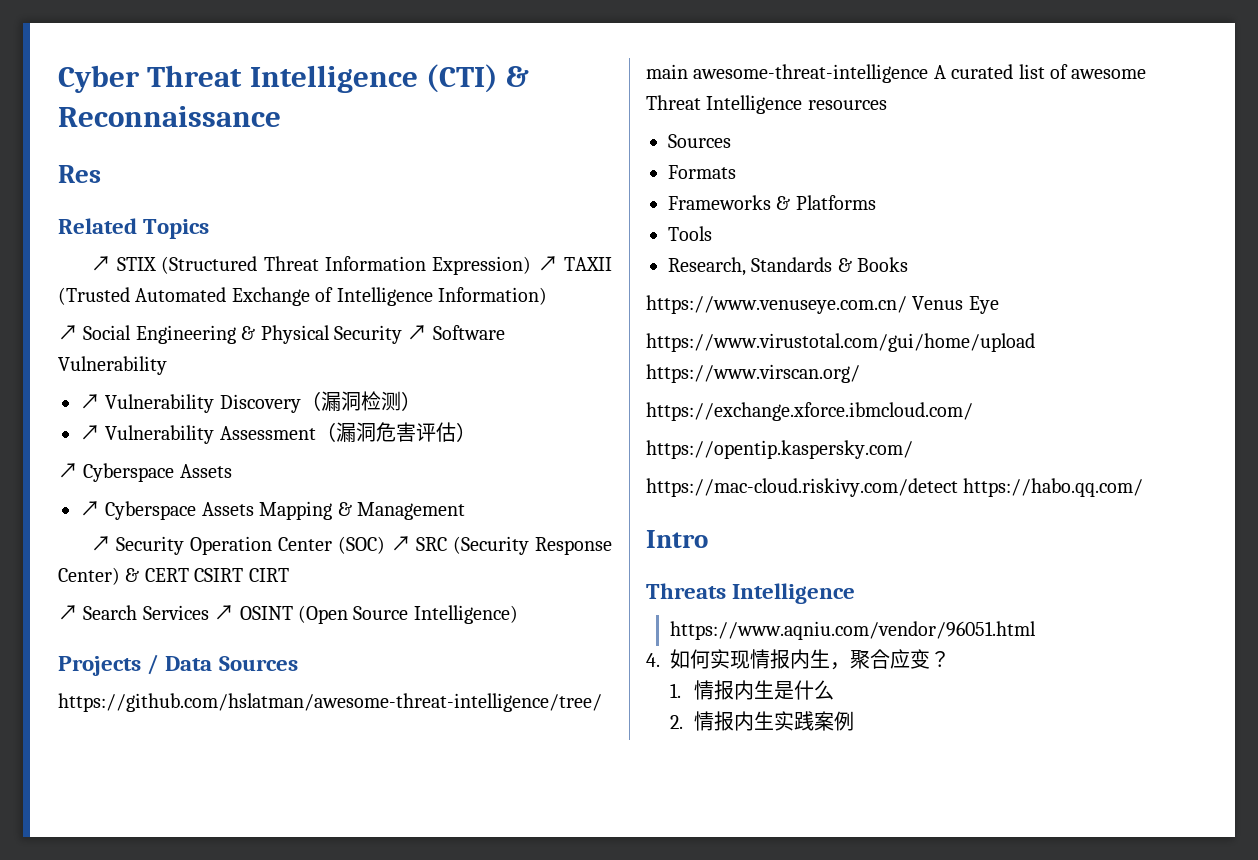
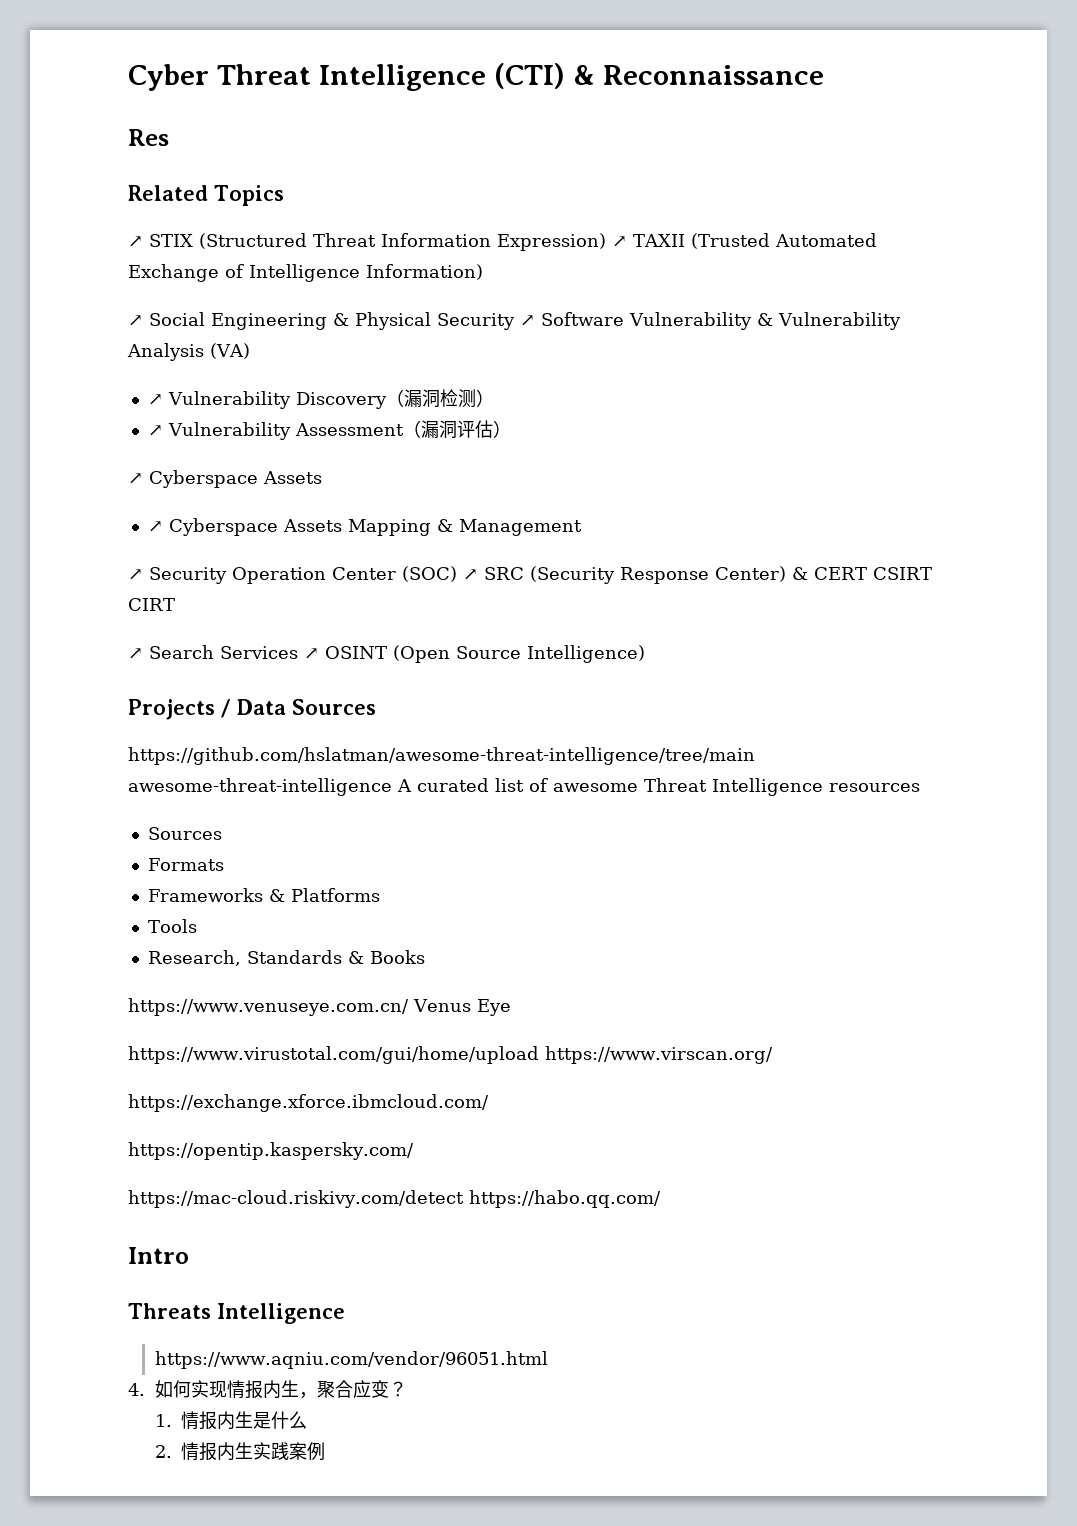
- ↗ Social Engineering & Physical Security ↗ Software Vulnerability
+ ↗ Social Engineering & Physical Security ↗ Software Vulnerability & Vulnerability Analysis (VA)
- ↗ Vulnerability Assessment（漏洞危害评估）
+ ↗ Vulnerability Assessment（漏洞评估）

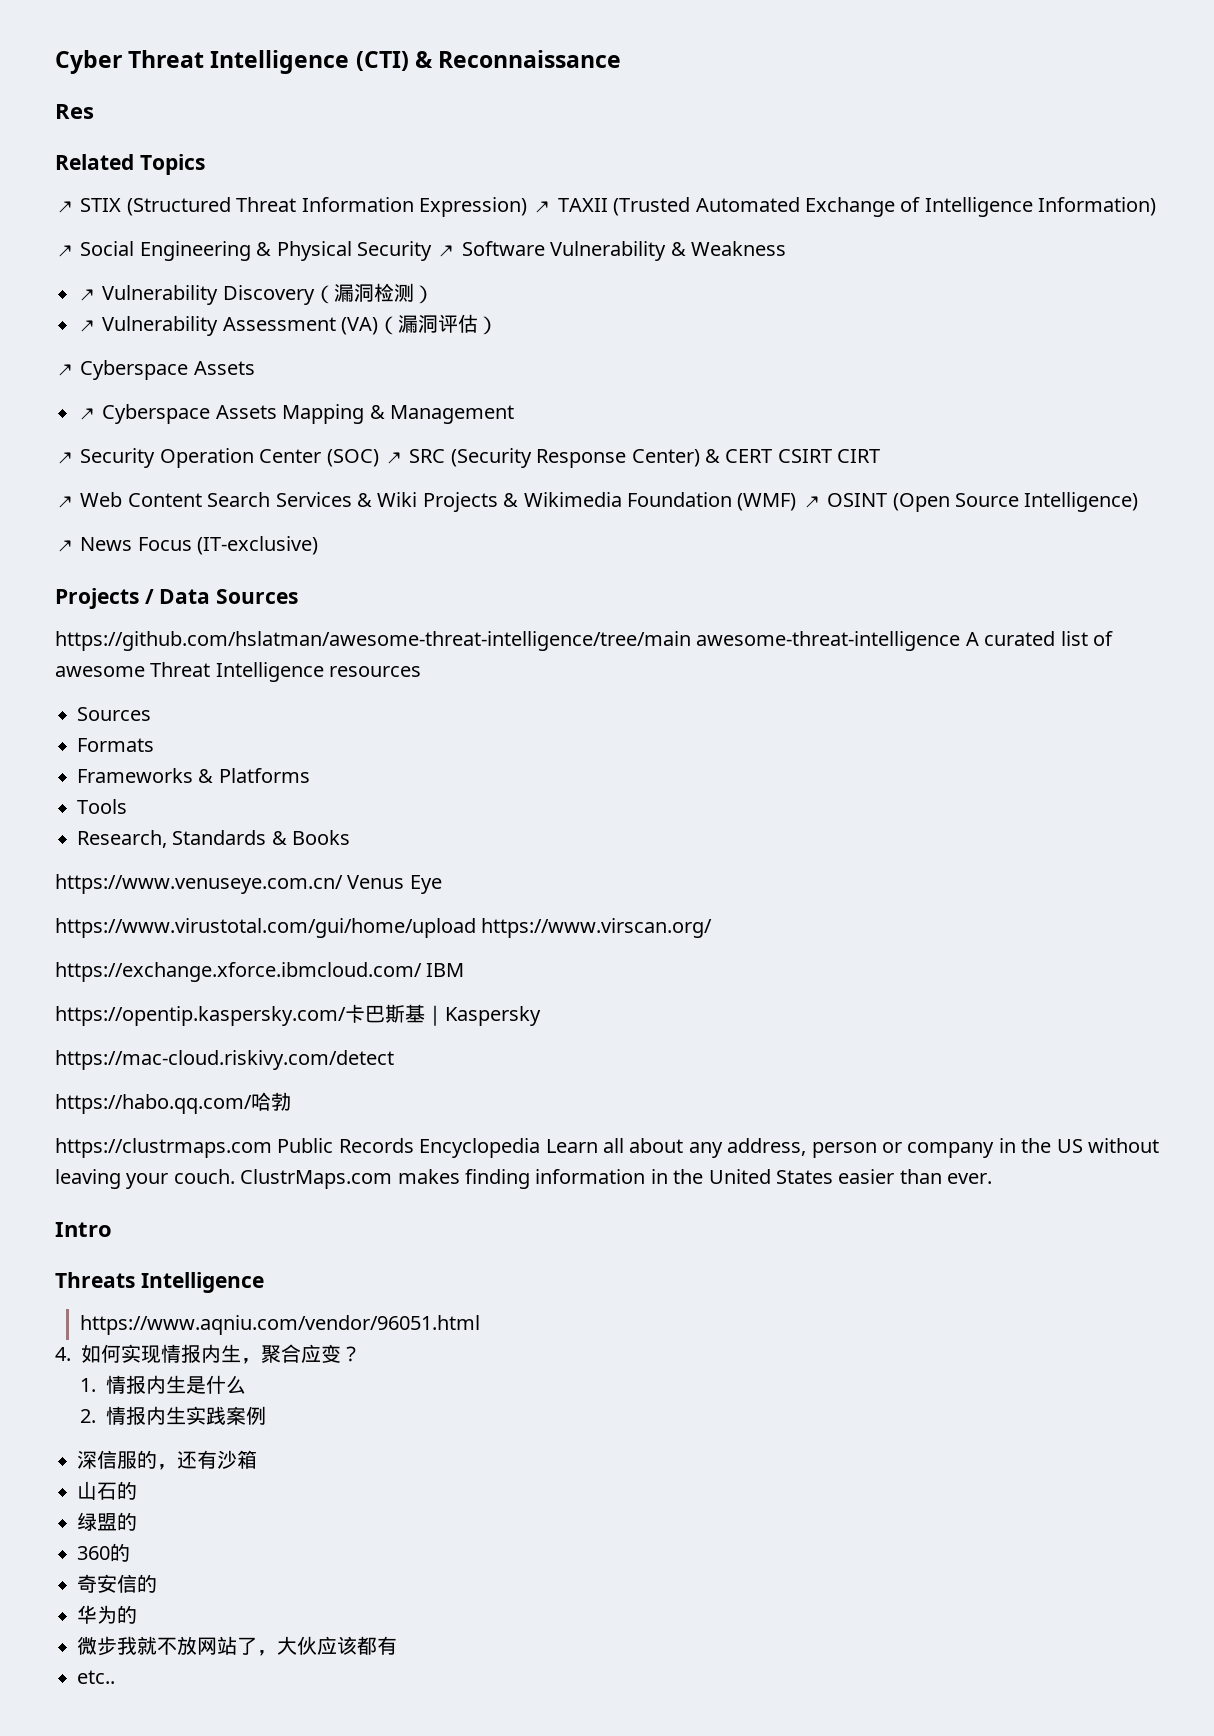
- ↗ Social Engineering & Physical Security ↗ Software Vulnerability & Vulnerability Analysis (VA)
+ ↗ Social Engineering & Physical Security ↗ Software Vulnerability & Weakness
- ↗ Vulnerability Assessment（漏洞评估）
+ ↗ Vulnerability Assessment (VA)（漏洞评估）
- ↗ Search Services ↗ OSINT (Open Source Intelligence)
+ ↗ Web Content Search Services & Wiki Projects & Wikimedia Foundation (WMF) ↗ OSINT (Open Source Intelligence)
+ ↗ News Focus (IT-exclusive)
- https://exchange.xforce.ibmcloud.com/
+ https://exchange.xforce.ibmcloud.com/ IBM
- https://opentip.kaspersky.com/
+ https://opentip.kaspersky.com/卡巴斯基｜Kaspersky
- https://mac-cloud.riskivy.com/detect https://habo.qq.com/
+ https://mac-cloud.riskivy.com/detect
+ https://habo.qq.com/哈勃
+ https://clustrmaps.com Public Records Encyclopedia Learn all about any address, person or company in the US without leaving your couch. ClustrMaps.com makes finding information in the United States easier than ever.
+ 深信服的，还有沙箱
+ 山石的
+ 绿盟的
+ 360的
+ 奇安信的
+ 华为的
+ 微步我就不放网站了，大伙应该都有
+ etc..

